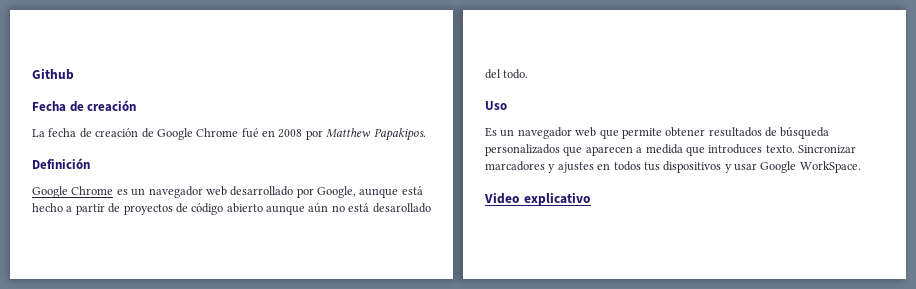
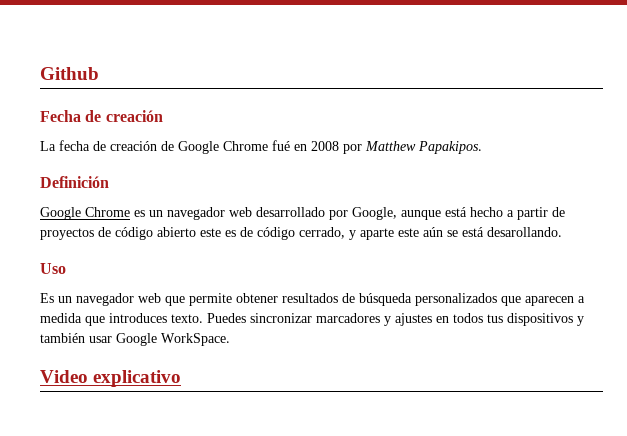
- Google Chrome es un navegador web desarrollado por Google, aunque está hecho a partir de proyectos de código abierto aunque aún no está desarollado del todo.
+ Google Chrome es un navegador web desarrollado por Google, aunque está hecho a partir de proyectos de código abierto este es de código cerrado, y aparte este aún se está desarollando.
- Sincronizar marcadores y ajustes en todos tus dispositivos y usar Google WorkSpace.
+ Puedes sincronizar marcadores y ajustes en todos tus dispositivos y también usar Google WorkSpace.

